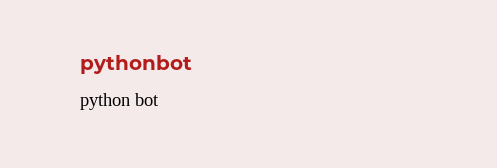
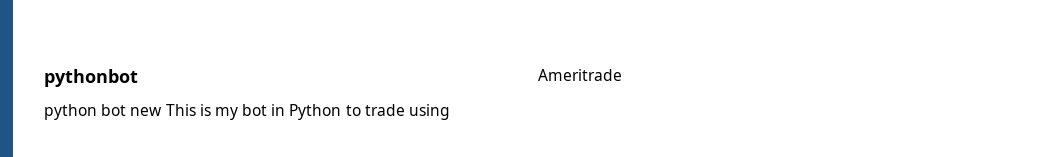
- python bot
+ python bot new This is my bot in Python to trade using Ameritrade

